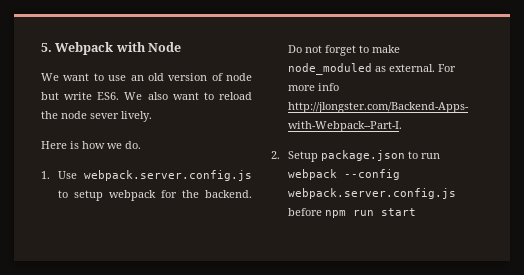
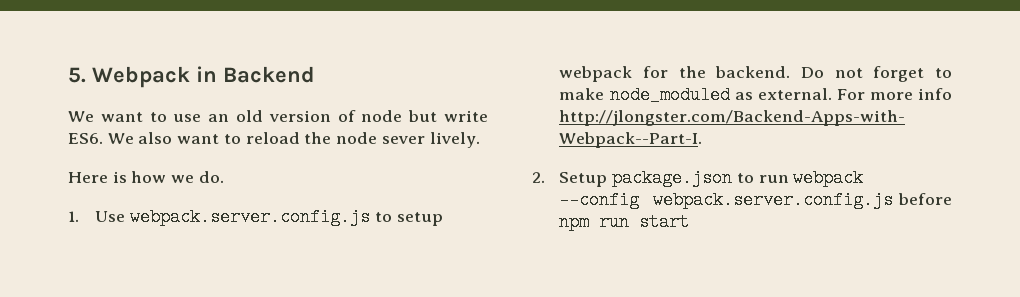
- 5. Webpack with Node
+ 5. Webpack in Backend

